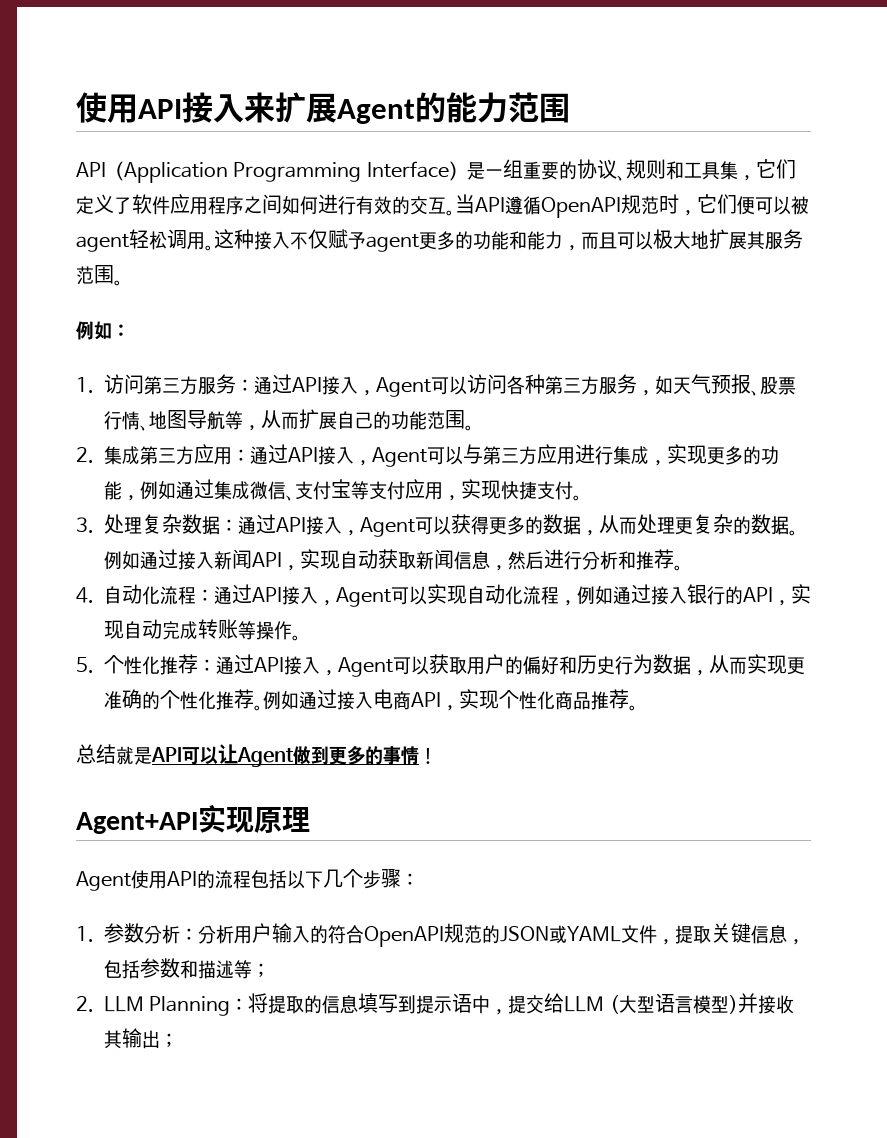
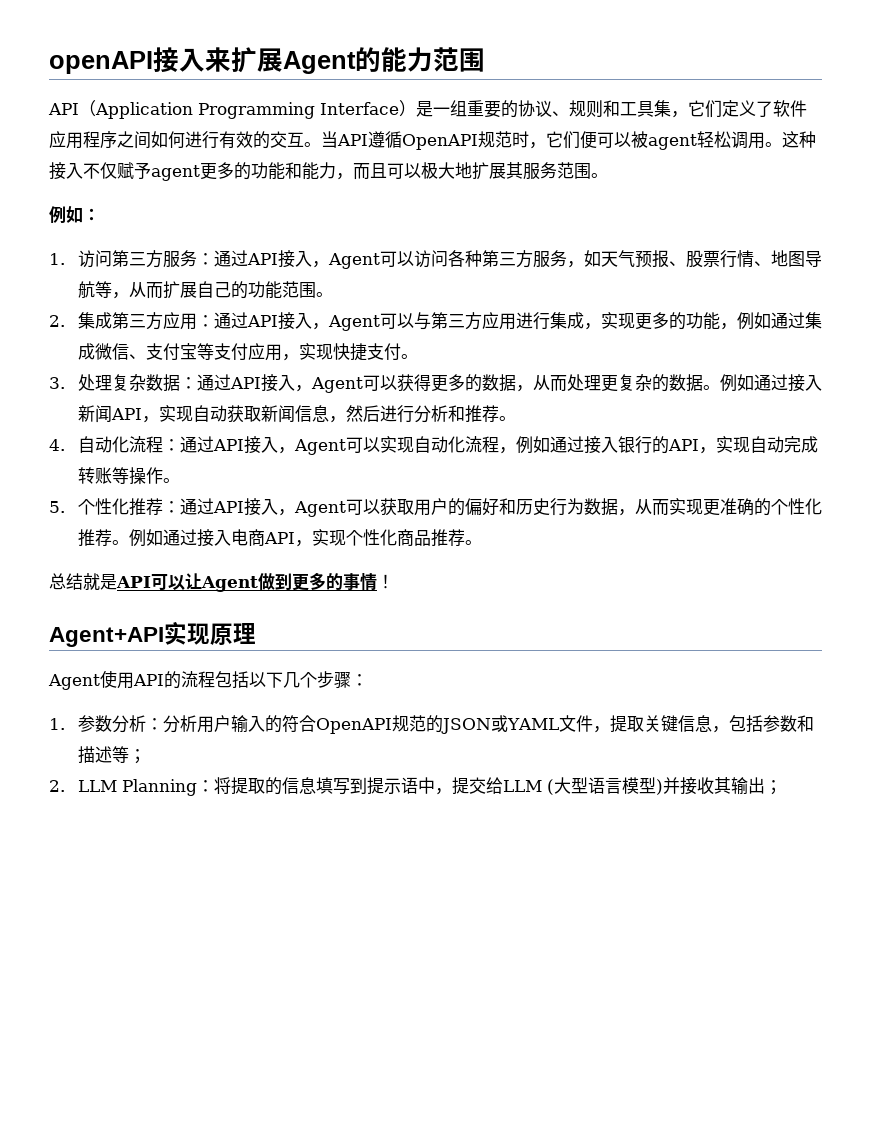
- 使用API接入来扩展Agent的能力范围
+ openAPI接入来扩展Agent的能力范围

